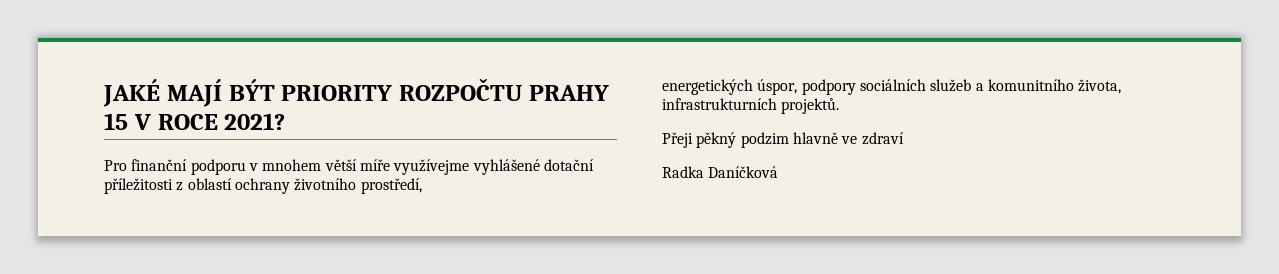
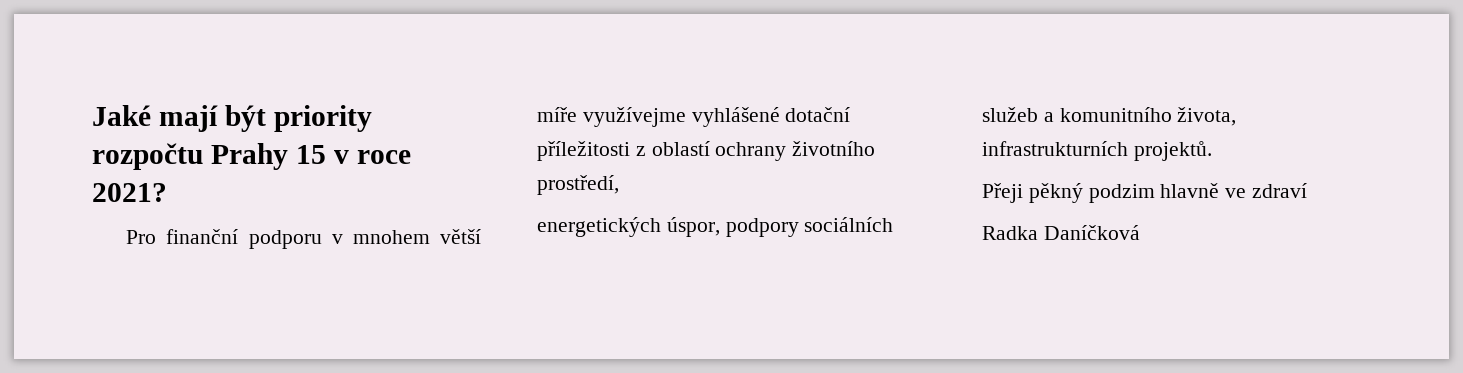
- JAKÉ MAJÍ BÝT PRIORITY ROZPOČTU PRAHY 15 V ROCE 2021?
+ Jaké mají být priority rozpočtu Prahy 15 v roce 2021?

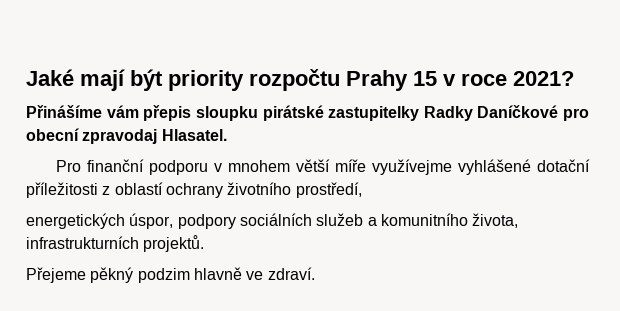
+ Přinášíme vám přepis sloupku pirátské zastupitelky Radky Daníčkové pro obecní zpravodaj Hlasatel.
- Přeji pěkný podzim hlavně ve zdraví
- Radka Daníčková
+ Přejeme pěkný podzim hlavně ve zdraví.

